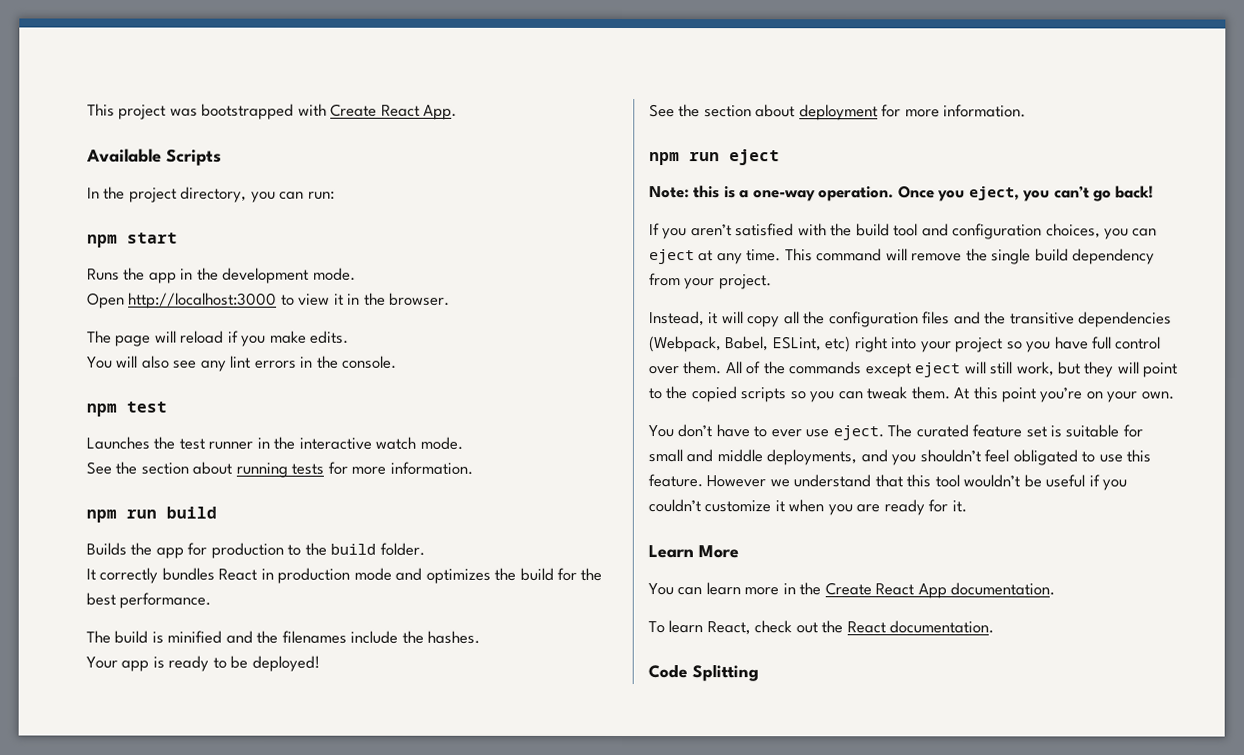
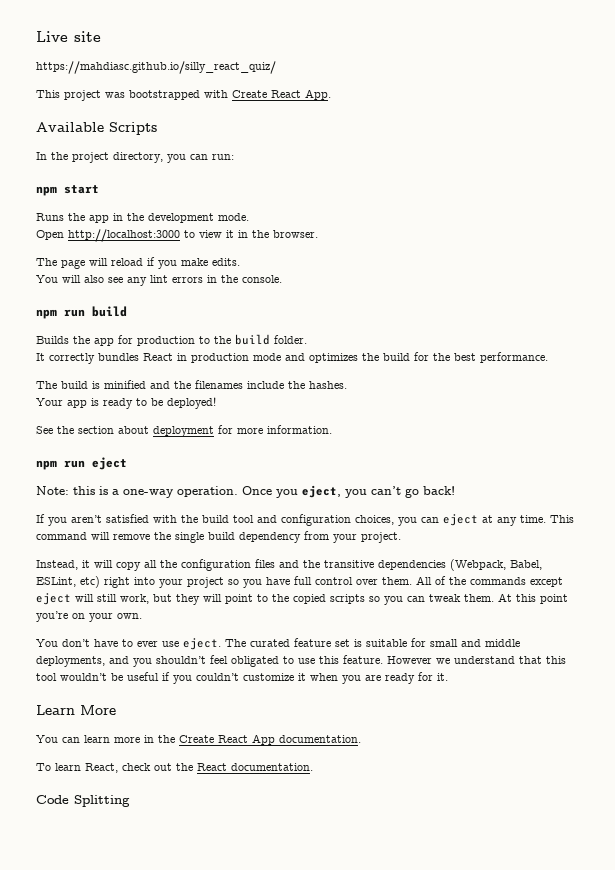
+ Live site
+ https://mahdiasc.github.io/silly_react_quiz/
- npm test
- Launches the test runner in the interactive watch mode.
- See the section about running tests for more information.

